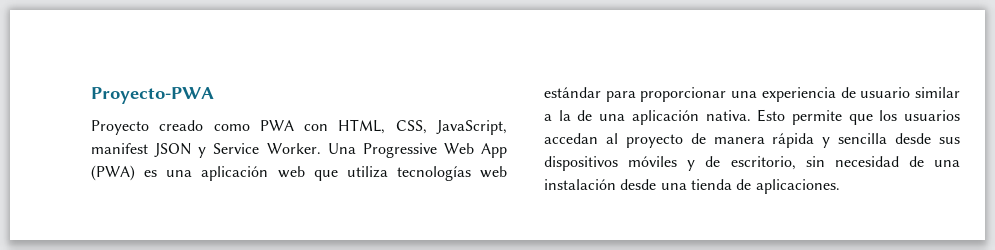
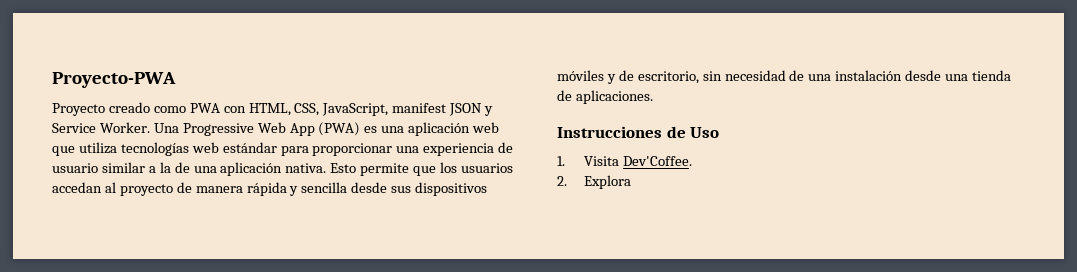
+ Instrucciones de Uso
+ 1. Visita Dev'Coffee.
+ 2. Explora

